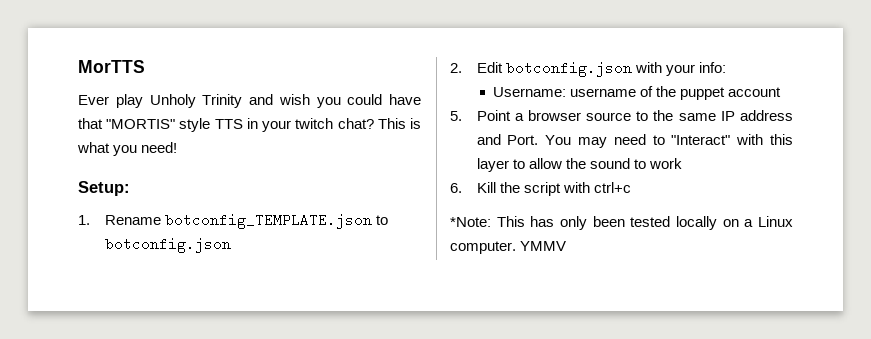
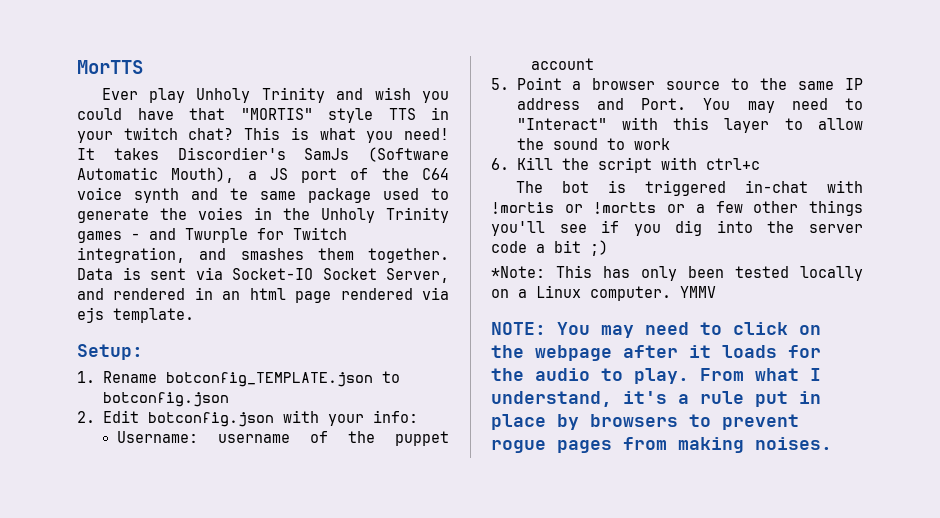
+ It takes Discordier's SamJs (Software Automatic Mouth), a JS port of the C64 voice synth and te same package used to generate the voies in the Unholy Trinity games - and Twurple for Twitch integration, and smashes them together. Data is sent via Socket-IO Socket Server, and rendered in an html page rendered via ejs template.
+ The bot is triggered in-chat with !mortis or !mortts or a few other things you'll see if you dig into the server code a bit ;)
+ NOTE: You may need to click on the webpage after it loads for the audio to play. From what I understand, it's a rule put in place by browsers to prevent rogue pages from making noises.

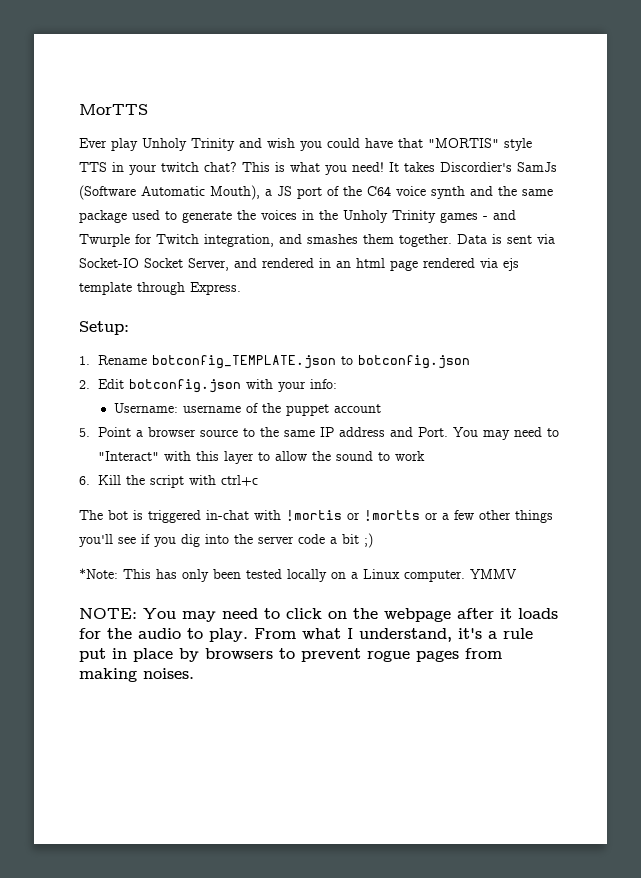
- It takes Discordier's SamJs (Software Automatic Mouth), a JS port of the C64 voice synth and te same package used to generate the voies in the Unholy Trinity games - and Twurple for Twitch integration, and smashes them together.
+ It takes Discordier's SamJs (Software Automatic Mouth), a JS port of the C64 voice synth and the same package used to generate the voices in the Unholy Trinity games - and Twurple for Twitch integration, and smashes them together.
- Data is sent via Socket-IO Socket Server, and rendered in an html page rendered via ejs template.
+ Data is sent via Socket-IO Socket Server, and rendered in an html page rendered via ejs template through Express.

